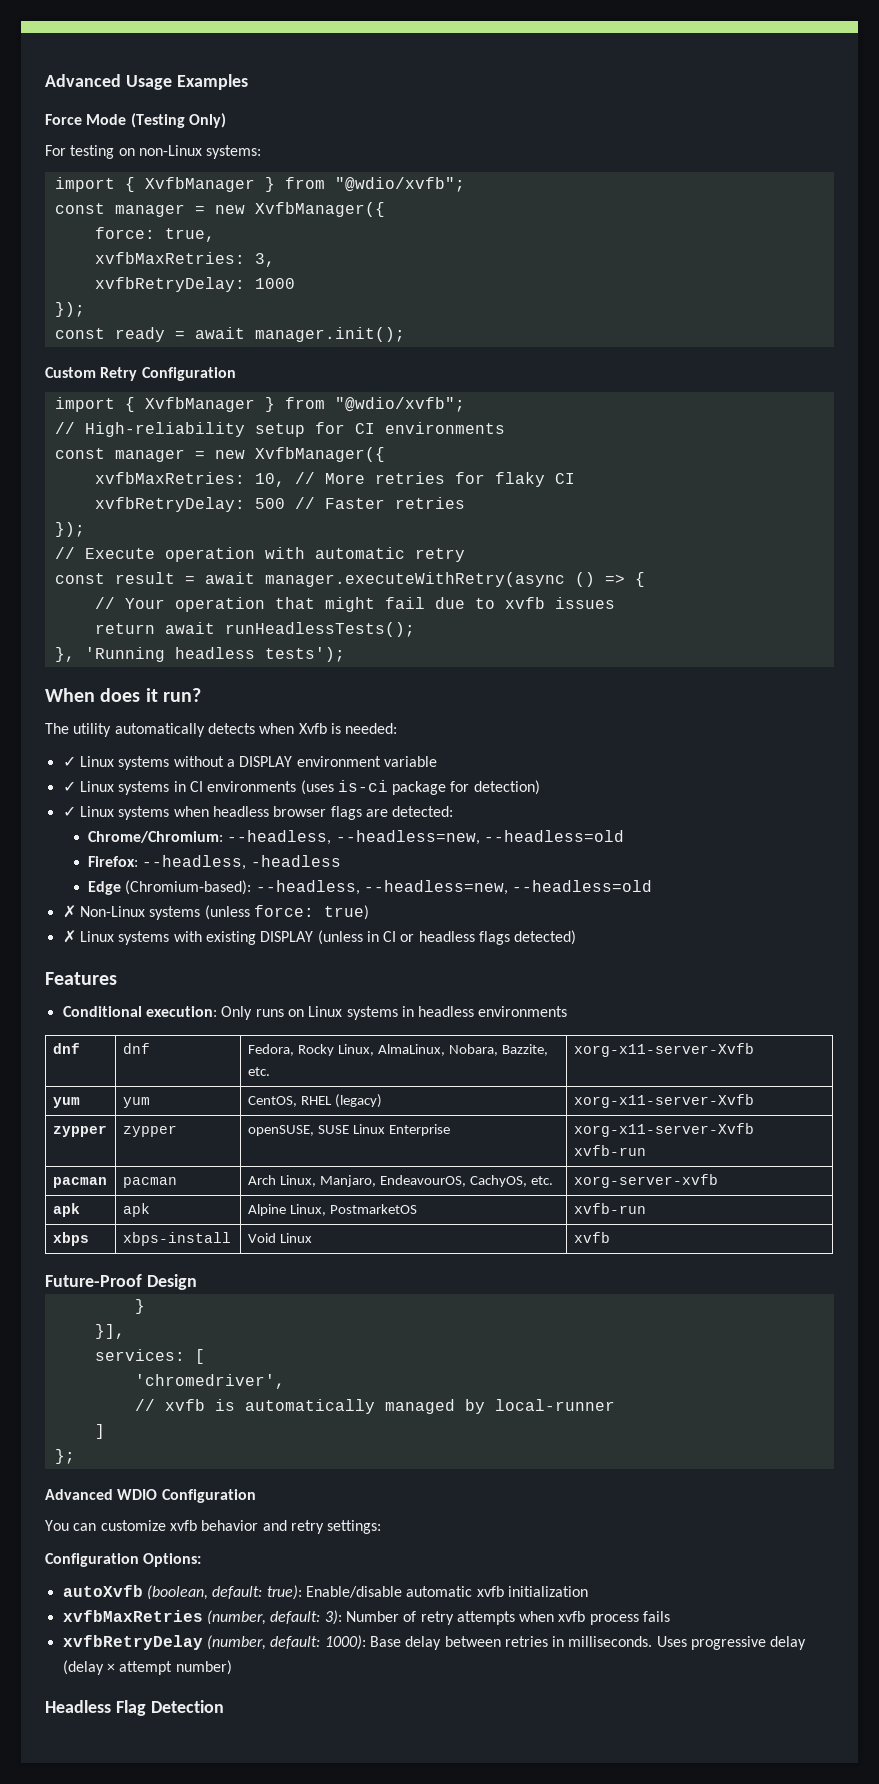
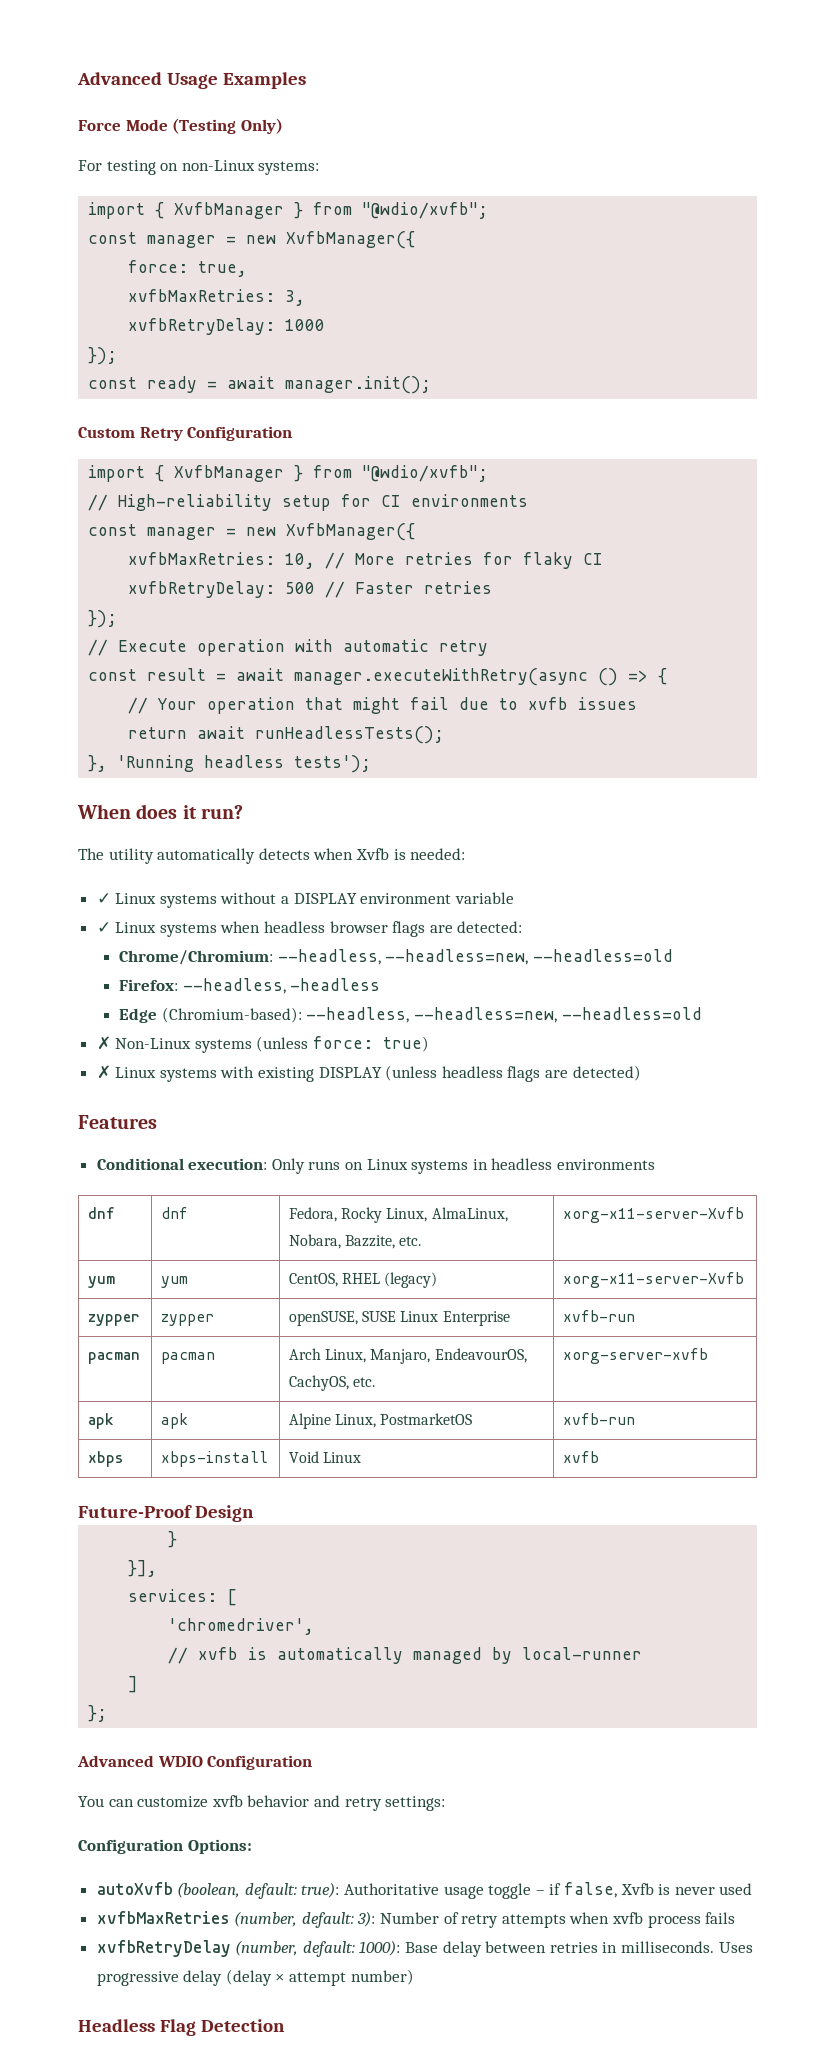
- ✓ Linux systems in CI environments (uses is-ci package for detection)
- ✗ Linux systems with existing DISPLAY (unless in CI or headless flags detected)
+ ✗ Linux systems with existing DISPLAY (unless headless flags are detected)
- zypper | zypper | openSUSE, SUSE Linux Enterprise | xorg-x11-server-Xvfb xvfb-run
+ zypper | zypper | openSUSE, SUSE Linux Enterprise | xvfb-run
- autoXvfb (boolean, default: true): Enable/disable automatic xvfb initialization
+ autoXvfb (boolean, default: true): Authoritative usage toggle – if false, Xvfb is never used

